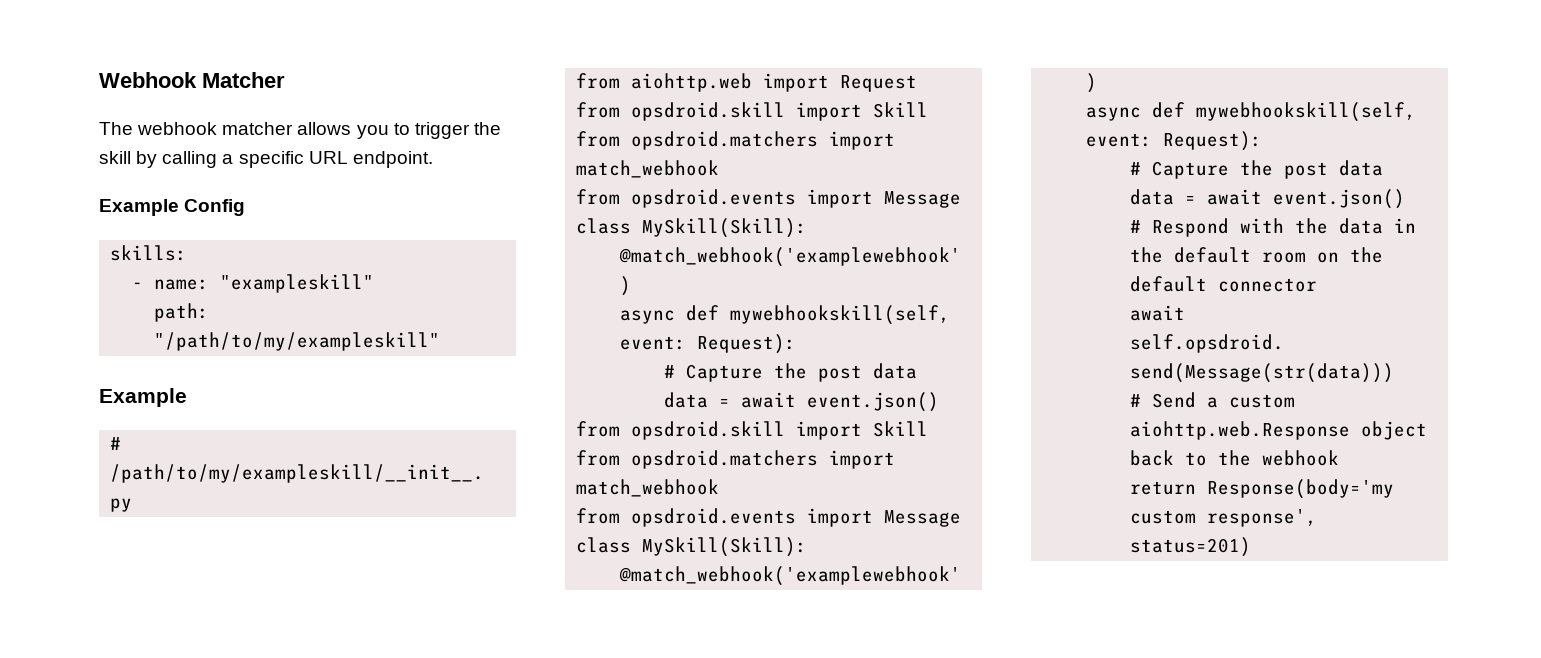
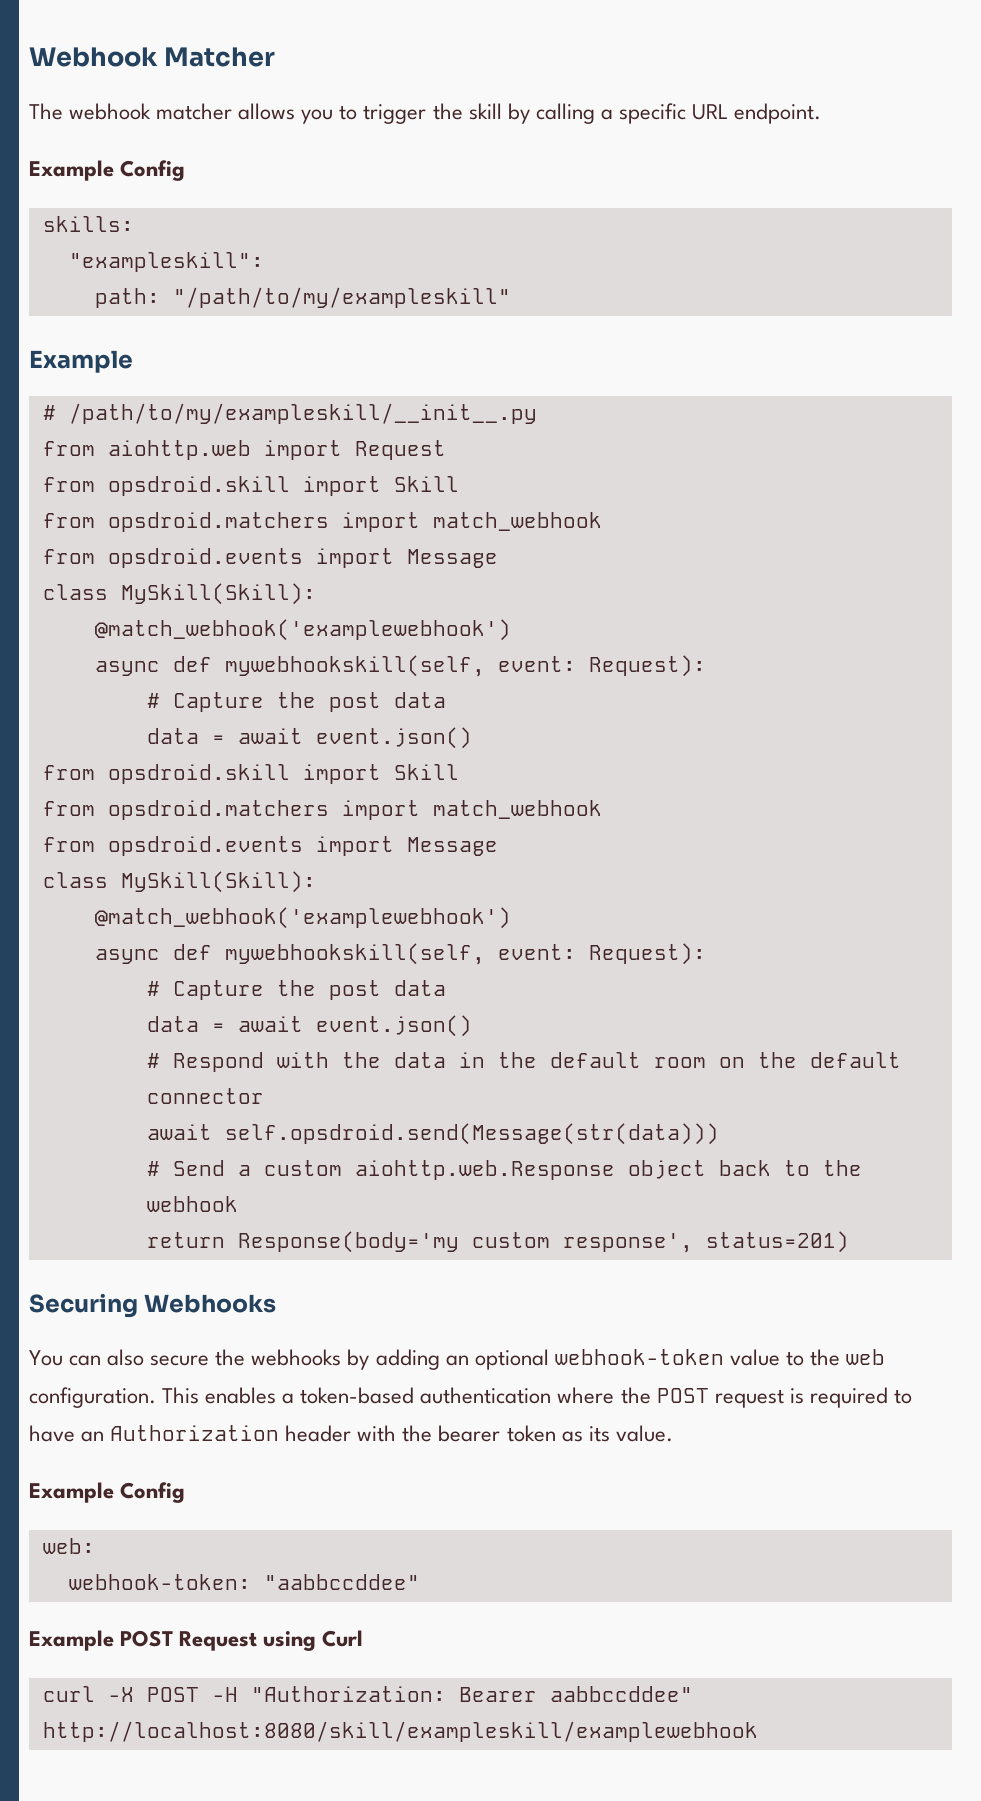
- - name: "exampleskill"
+ "exampleskill":
+ Securing Webhooks
+ You can also secure the webhooks by adding an optional webhook-token value to the web configuration. This enables a token-based authentication where the POST request is required to have an Authorization header with the bearer token as its value.
+ Example Config
+ web:
+ webhook-token: "aabbccddee"
+ Example POST Request using Curl
+ curl -X POST -H "Authorization: Bearer aabbccddee" http://localhost:8080/skill/exampleskill/examplewebhook

